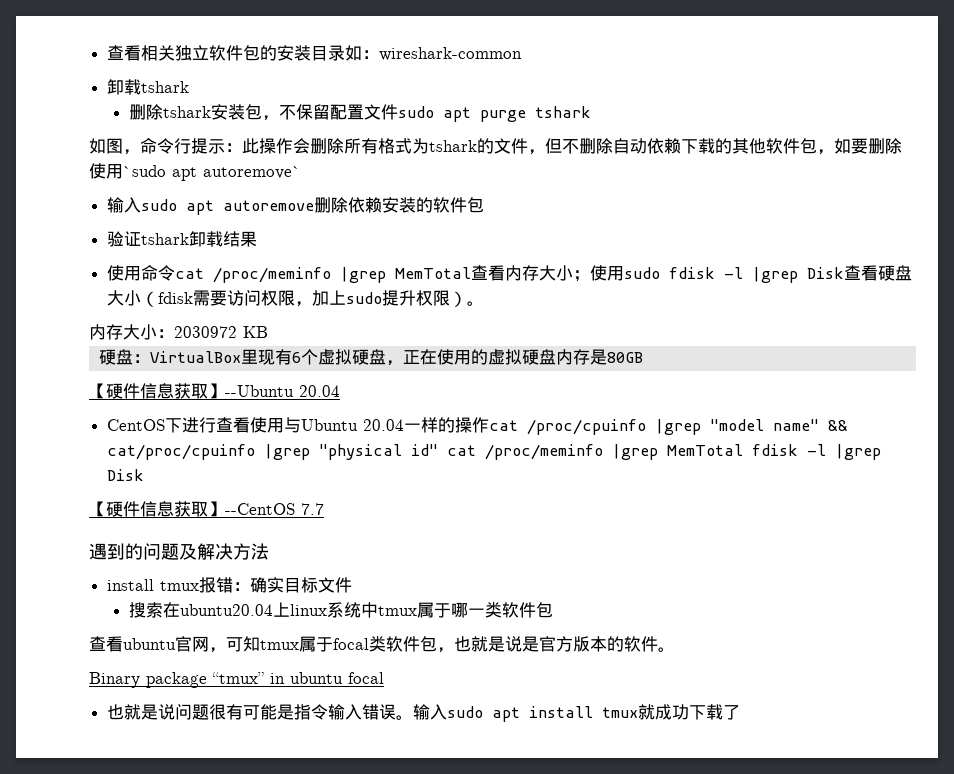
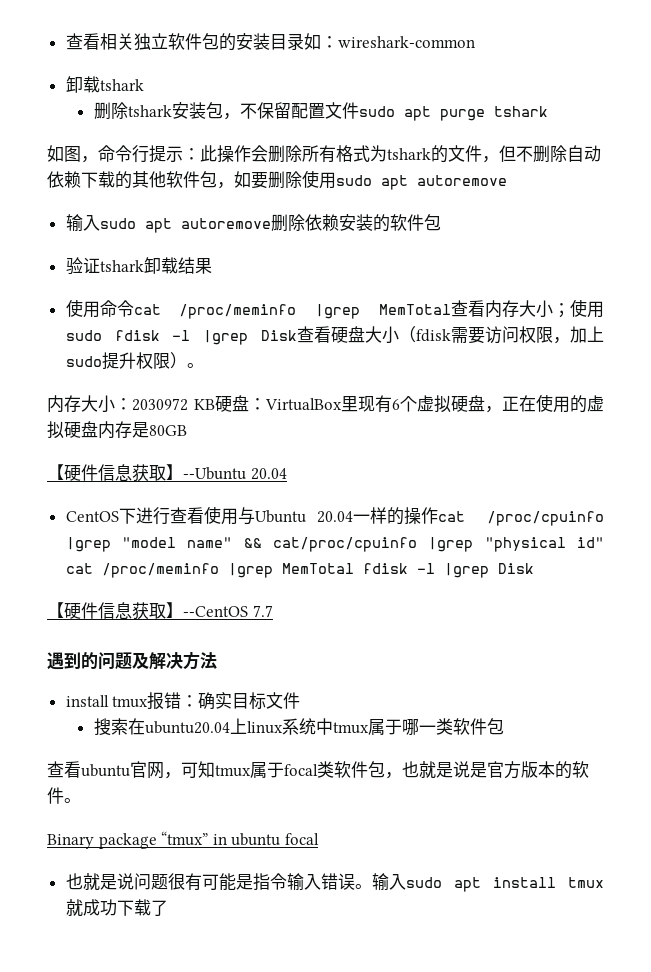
- 如图，命令行提示：此操作会删除所有格式为tshark的文件，但不删除自动依赖下载的其他软件包，如要删除使用`sudo apt autoremove`
+ 如图，命令行提示：此操作会删除所有格式为tshark的文件，但不删除自动依赖下载的其他软件包，如要删除使用sudo apt autoremove
- 内存大小：2030972 KB
- 硬盘：VirtualBox里现有6个虚拟硬盘，正在使用的虚拟硬盘内存是80GB
+ 内存大小：2030972 KB硬盘：VirtualBox里现有6个虚拟硬盘，正在使用的虚拟硬盘内存是80GB

